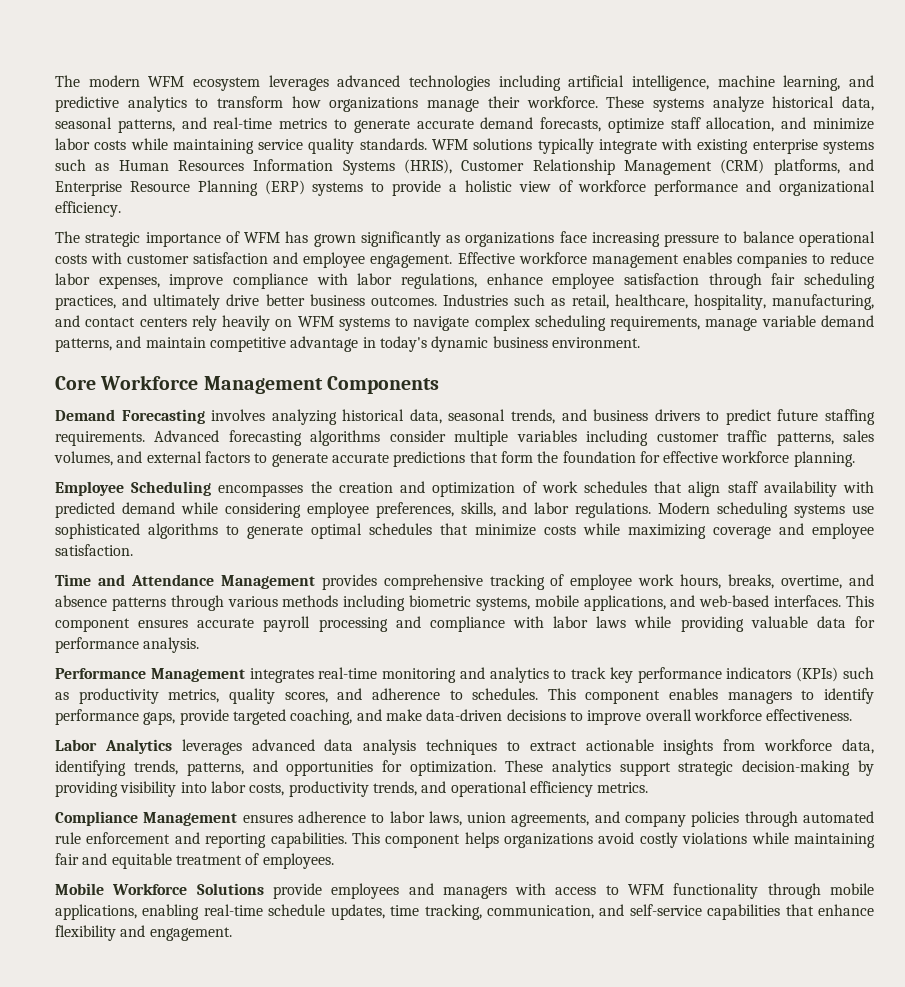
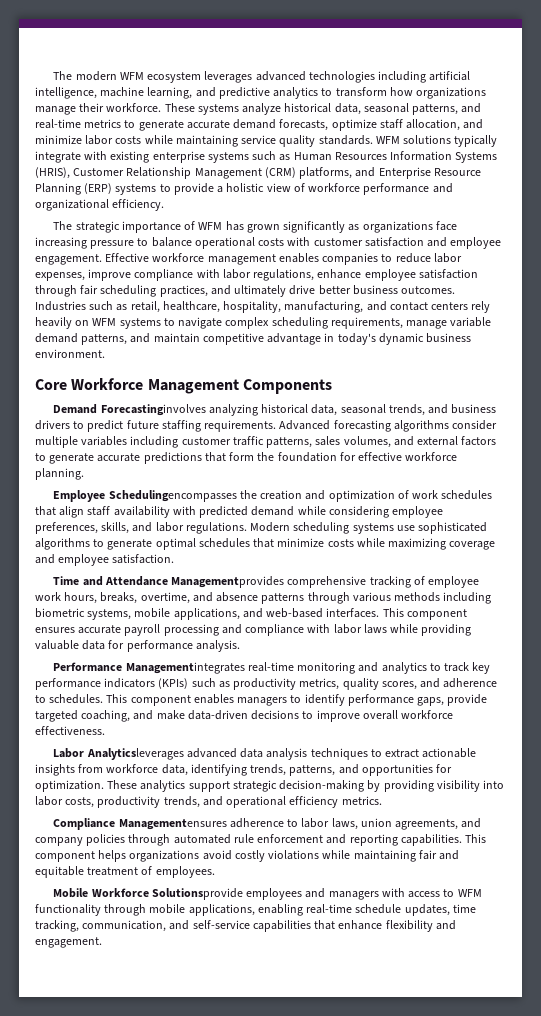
- Demand Forecasting involves analyzing historical data, seasonal trends, and business drivers to predict future staffing requirements.
+ Demand Forecastinginvolves analyzing historical data, seasonal trends, and business drivers to predict future staffing requirements.
- Employee Scheduling encompasses the creation and optimization of work schedules that align staff availability with predicted demand while considering employee preferences, skills, and labor regulations.
+ Employee Schedulingencompasses the creation and optimization of work schedules that align staff availability with predicted demand while considering employee preferences, skills, and labor regulations.
- Time and Attendance Management provides comprehensive tracking of employee work hours, breaks, overtime, and absence patterns through various methods including biometric systems, mobile applications, and web-based interfaces.
+ Time and Attendance Managementprovides comprehensive tracking of employee work hours, breaks, overtime, and absence patterns through various methods including biometric systems, mobile applications, and web-based interfaces.
- Performance Management integrates real-time monitoring and analytics to track key performance indicators (KPIs) such as productivity metrics, quality scores, and adherence to schedules.
+ Performance Managementintegrates real-time monitoring and analytics to track key performance indicators (KPIs) such as productivity metrics, quality scores, and adherence to schedules.
- Labor Analytics leverages advanced data analysis techniques to extract actionable insights from workforce data, identifying trends, patterns, and opportunities for optimization.
+ Labor Analyticsleverages advanced data analysis techniques to extract actionable insights from workforce data, identifying trends, patterns, and opportunities for optimization.
- Compliance Management ensures adherence to labor laws, union agreements, and company policies through automated rule enforcement and reporting capabilities.
+ Compliance Managementensures adherence to labor laws, union agreements, and company policies through automated rule enforcement and reporting capabilities.
- Mobile Workforce Solutions provide employees and managers with access to WFM functionality through mobile applications, enabling real-time schedule updates, time tracking, communication, and self-service capabilities that enhance flexibility and engagement.
+ Mobile Workforce Solutionsprovide employees and managers with access to WFM functionality through mobile applications, enabling real-time schedule updates, time tracking, communication, and self-service capabilities that enhance flexibility and engagement.

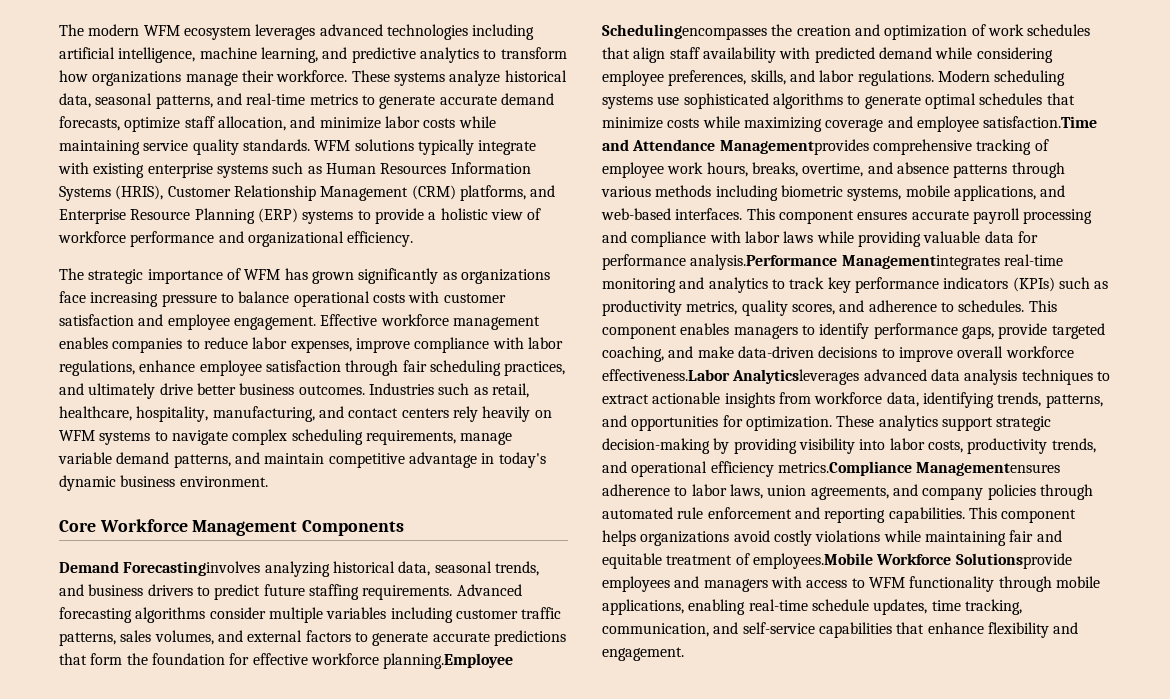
- Advanced forecasting algorithms consider multiple variables including customer traffic patterns, sales volumes, and external factors to generate accurate predictions that form the foundation for effective workforce planning.
- Employee Schedulingencompasses the creation and optimization of work schedules that align staff availability with predicted demand while considering employee preferences, skills, and labor regulations.
+ Advanced forecasting algorithms consider multiple variables including customer traffic patterns, sales volumes, and external factors to generate accurate predictions that form the foundation for effective workforce planning.Employee Schedulingencompasses the creation and optimization of work schedules that align staff availability with predicted demand while considering employee preferences, skills, and labor regulations.
- Modern scheduling systems use sophisticated algorithms to generate optimal schedules that minimize costs while maximizing coverage and employee satisfaction.
- Time and Attendance Managementprovides comprehensive tracking of employee work hours, breaks, overtime, and absence patterns through various methods including biometric systems, mobile applications, and web-based interfaces.
+ Modern scheduling systems use sophisticated algorithms to generate optimal schedules that minimize costs while maximizing coverage and employee satisfaction.Time and Attendance Managementprovides comprehensive tracking of employee work hours, breaks, overtime, and absence patterns through various methods including biometric systems, mobile applications, and web-based interfaces.
- This component ensures accurate payroll processing and compliance with labor laws while providing valuable data for performance analysis.
- Performance Managementintegrates real-time monitoring and analytics to track key performance indicators (KPIs) such as productivity metrics, quality scores, and adherence to schedules.
+ This component ensures accurate payroll processing and compliance with labor laws while providing valuable data for performance analysis.Performance Managementintegrates real-time monitoring and analytics to track key performance indicators (KPIs) such as productivity metrics, quality scores, and adherence to schedules.
- This component enables managers to identify performance gaps, provide targeted coaching, and make data-driven decisions to improve overall workforce effectiveness.
- Labor Analyticsleverages advanced data analysis techniques to extract actionable insights from workforce data, identifying trends, patterns, and opportunities for optimization.
+ This component enables managers to identify performance gaps, provide targeted coaching, and make data-driven decisions to improve overall workforce effectiveness.Labor Analyticsleverages advanced data analysis techniques to extract actionable insights from workforce data, identifying trends, patterns, and opportunities for optimization.
- These analytics support strategic decision-making by providing visibility into labor costs, productivity trends, and operational efficiency metrics.
- Compliance Managementensures adherence to labor laws, union agreements, and company policies through automated rule enforcement and reporting capabilities.
+ These analytics support strategic decision-making by providing visibility into labor costs, productivity trends, and operational efficiency metrics.Compliance Managementensures adherence to labor laws, union agreements, and company policies through automated rule enforcement and reporting capabilities.
- This component helps organizations avoid costly violations while maintaining fair and equitable treatment of employees.
- Mobile Workforce Solutionsprovide employees and managers with access to WFM functionality through mobile applications, enabling real-time schedule updates, time tracking, communication, and self-service capabilities that enhance flexibility and engagement.
+ This component helps organizations avoid costly violations while maintaining fair and equitable treatment of employees.Mobile Workforce Solutionsprovide employees and managers with access to WFM functionality through mobile applications, enabling real-time schedule updates, time tracking, communication, and self-service capabilities that enhance flexibility and engagement.

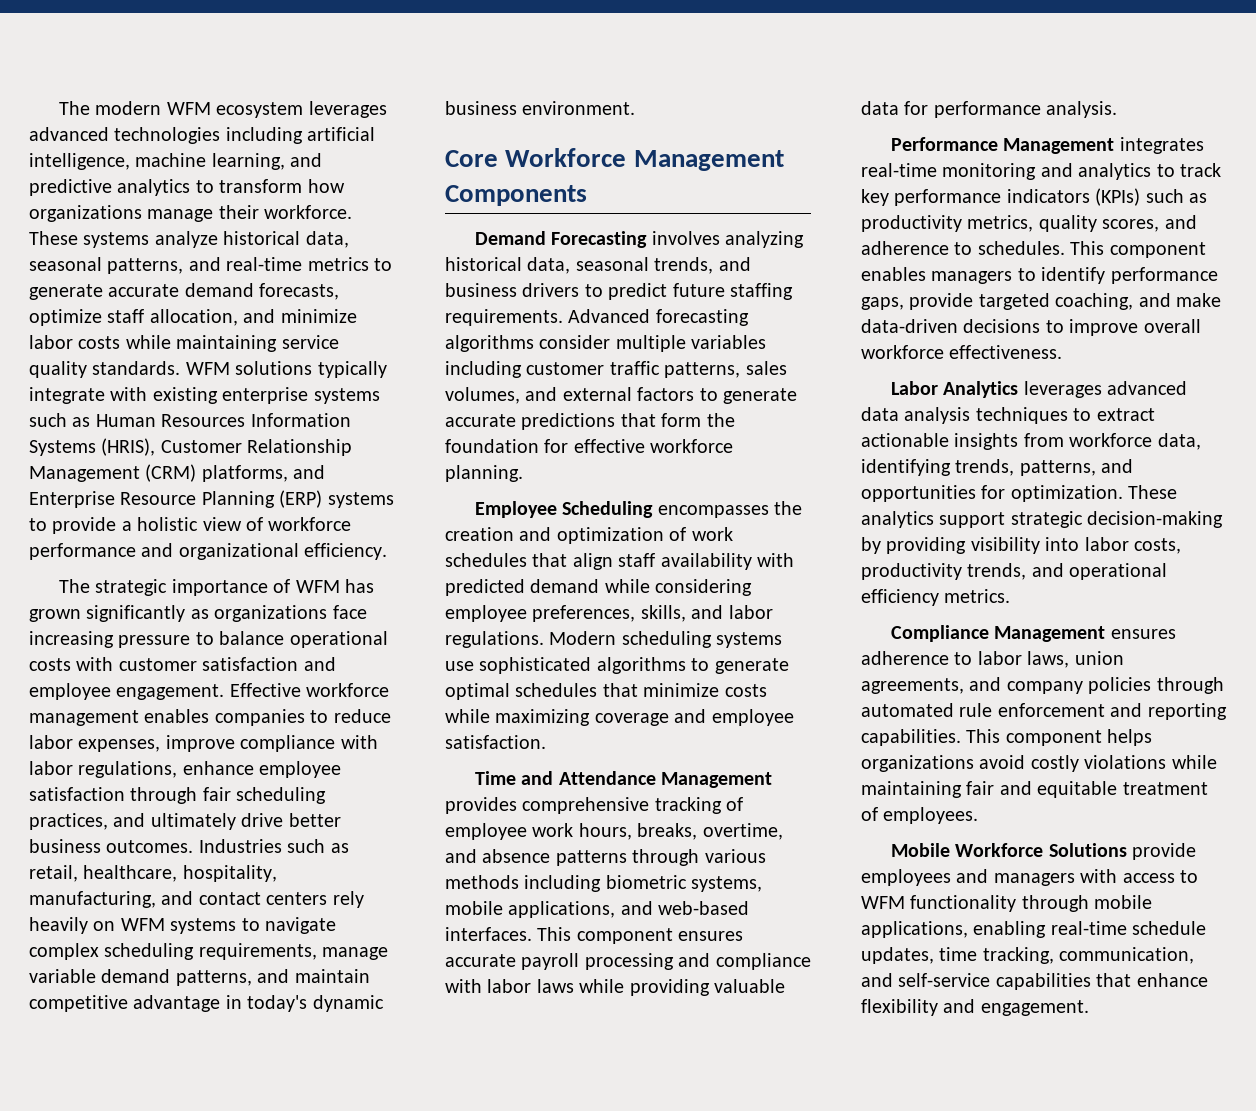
- Demand Forecastinginvolves analyzing historical data, seasonal trends, and business drivers to predict future staffing requirements.
+ Demand Forecasting involves analyzing historical data, seasonal trends, and business drivers to predict future staffing requirements.
- Advanced forecasting algorithms consider multiple variables including customer traffic patterns, sales volumes, and external factors to generate accurate predictions that form the foundation for effective workforce planning.Employee Schedulingencompasses the creation and optimization of work schedules that align staff availability with predicted demand while considering employee preferences, skills, and labor regulations.
+ Advanced forecasting algorithms consider multiple variables including customer traffic patterns, sales volumes, and external factors to generate accurate predictions that form the foundation for effective workforce planning.
+ Employee Scheduling encompasses the creation and optimization of work schedules that align staff availability with predicted demand while considering employee preferences, skills, and labor regulations.
- Modern scheduling systems use sophisticated algorithms to generate optimal schedules that minimize costs while maximizing coverage and employee satisfaction.Time and Attendance Managementprovides comprehensive tracking of employee work hours, breaks, overtime, and absence patterns through various methods including biometric systems, mobile applications, and web-based interfaces.
+ Modern scheduling systems use sophisticated algorithms to generate optimal schedules that minimize costs while maximizing coverage and employee satisfaction.
+ Time and Attendance Management provides comprehensive tracking of employee work hours, breaks, overtime, and absence patterns through various methods including biometric systems, mobile applications, and web-based interfaces.
- This component ensures accurate payroll processing and compliance with labor laws while providing valuable data for performance analysis.Performance Managementintegrates real-time monitoring and analytics to track key performance indicators (KPIs) such as productivity metrics, quality scores, and adherence to schedules.
+ This component ensures accurate payroll processing and compliance with labor laws while providing valuable data for performance analysis.
+ Performance Management integrates real-time monitoring and analytics to track key performance indicators (KPIs) such as productivity metrics, quality scores, and adherence to schedules.
- This component enables managers to identify performance gaps, provide targeted coaching, and make data-driven decisions to improve overall workforce effectiveness.Labor Analyticsleverages advanced data analysis techniques to extract actionable insights from workforce data, identifying trends, patterns, and opportunities for optimization.
+ This component enables managers to identify performance gaps, provide targeted coaching, and make data-driven decisions to improve overall workforce effectiveness.
+ Labor Analytics leverages advanced data analysis techniques to extract actionable insights from workforce data, identifying trends, patterns, and opportunities for optimization.
- These analytics support strategic decision-making by providing visibility into labor costs, productivity trends, and operational efficiency metrics.Compliance Managementensures adherence to labor laws, union agreements, and company policies through automated rule enforcement and reporting capabilities.
+ These analytics support strategic decision-making by providing visibility into labor costs, productivity trends, and operational efficiency metrics.
+ Compliance Management ensures adherence to labor laws, union agreements, and company policies through automated rule enforcement and reporting capabilities.
- This component helps organizations avoid costly violations while maintaining fair and equitable treatment of employees.Mobile Workforce Solutionsprovide employees and managers with access to WFM functionality through mobile applications, enabling real-time schedule updates, time tracking, communication, and self-service capabilities that enhance flexibility and engagement.
+ This component helps organizations avoid costly violations while maintaining fair and equitable treatment of employees.
+ Mobile Workforce Solutions provide employees and managers with access to WFM functionality through mobile applications, enabling real-time schedule updates, time tracking, communication, and self-service capabilities that enhance flexibility and engagement.

